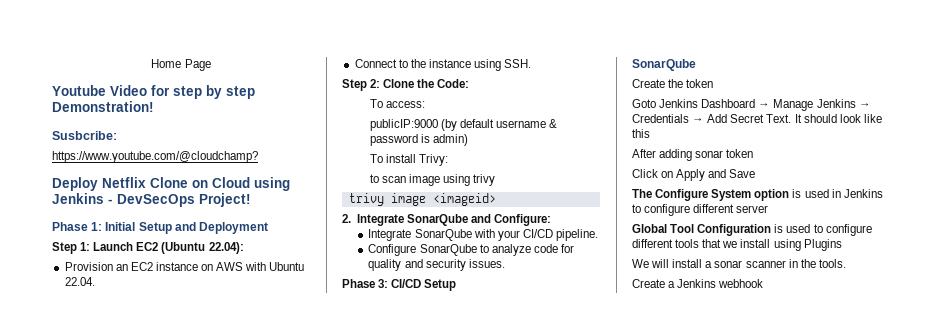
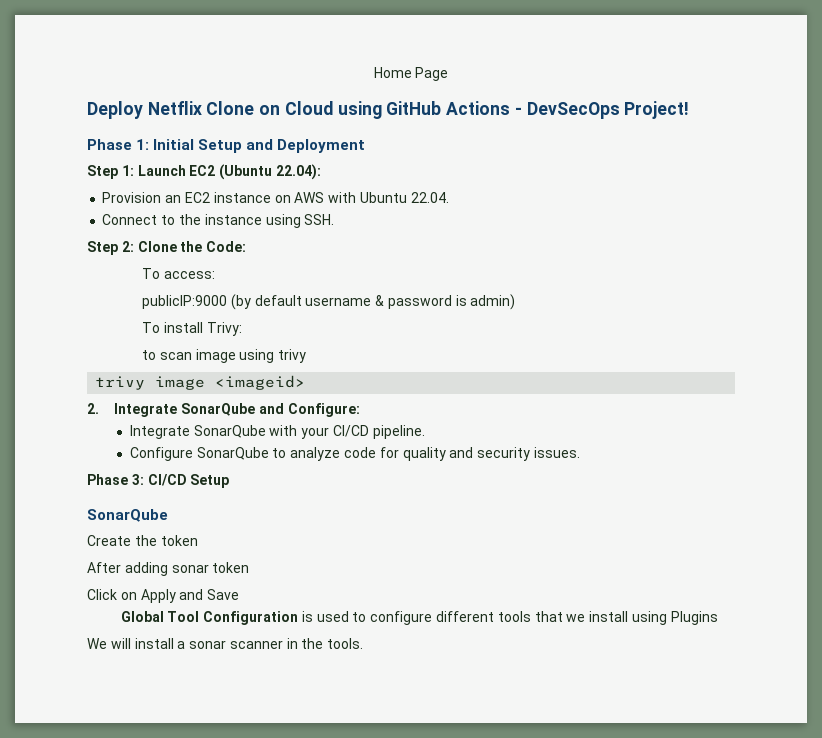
- Youtube Video for step by step Demonstration!
- Susbcribe:
- https://www.youtube.com/@cloudchamp?
- Deploy Netflix Clone on Cloud using Jenkins - DevSecOps Project!
+ Deploy Netflix Clone on Cloud using GitHub Actions - DevSecOps Project!
- Goto Jenkins Dashboard → Manage Jenkins → Credentials → Add Secret Text. It should look like this
- The Configure System option is used in Jenkins to configure different server
- Create a Jenkins webhook

